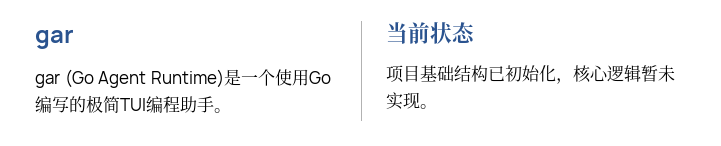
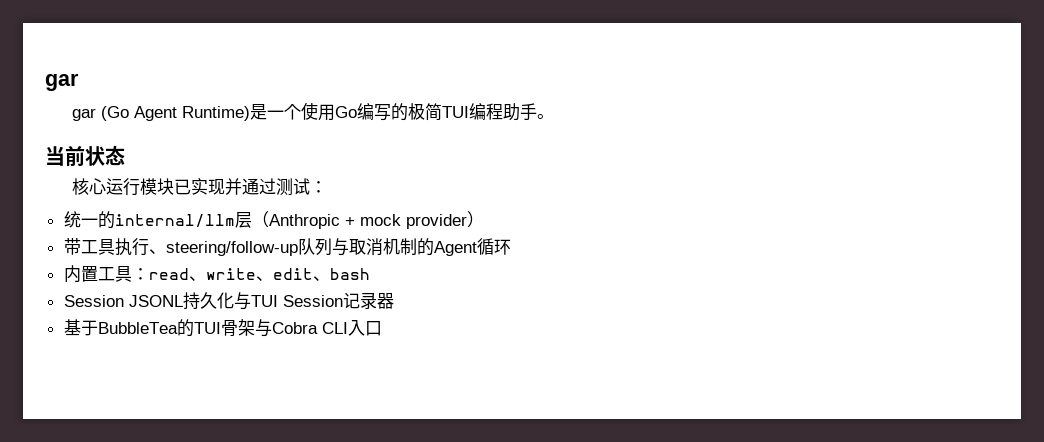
- 项目基础结构已初始化，核心逻辑暂未实现。
+ 核心运行模块已实现并通过测试：
+ 统一的internal/llm层（Anthropic + mock provider）
+ 带工具执行、steering/follow-up队列与取消机制的Agent循环
+ 内置工具：read、write、edit、bash
+ Session JSONL持久化与TUI Session记录器
+ 基于BubbleTea的TUI骨架与Cobra CLI入口

